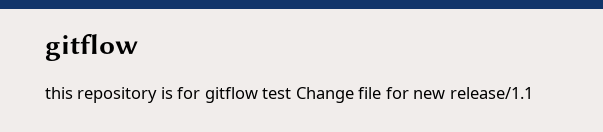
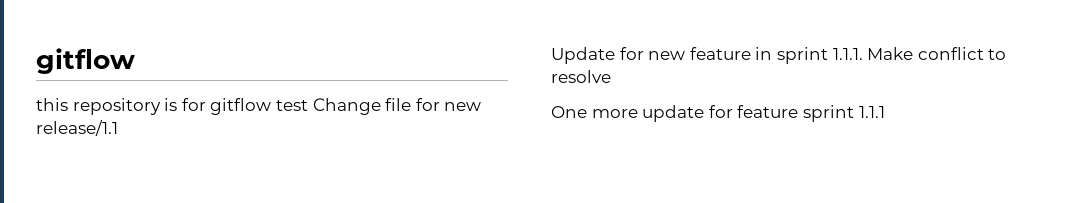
+ Update for new feature in sprint 1.1.1. Make conflict to resolve
+ One more update for feature sprint 1.1.1

